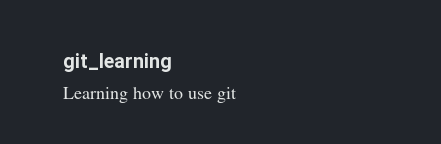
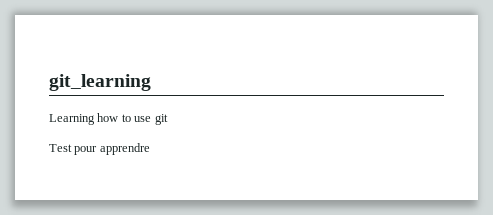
+ Test pour apprendre

